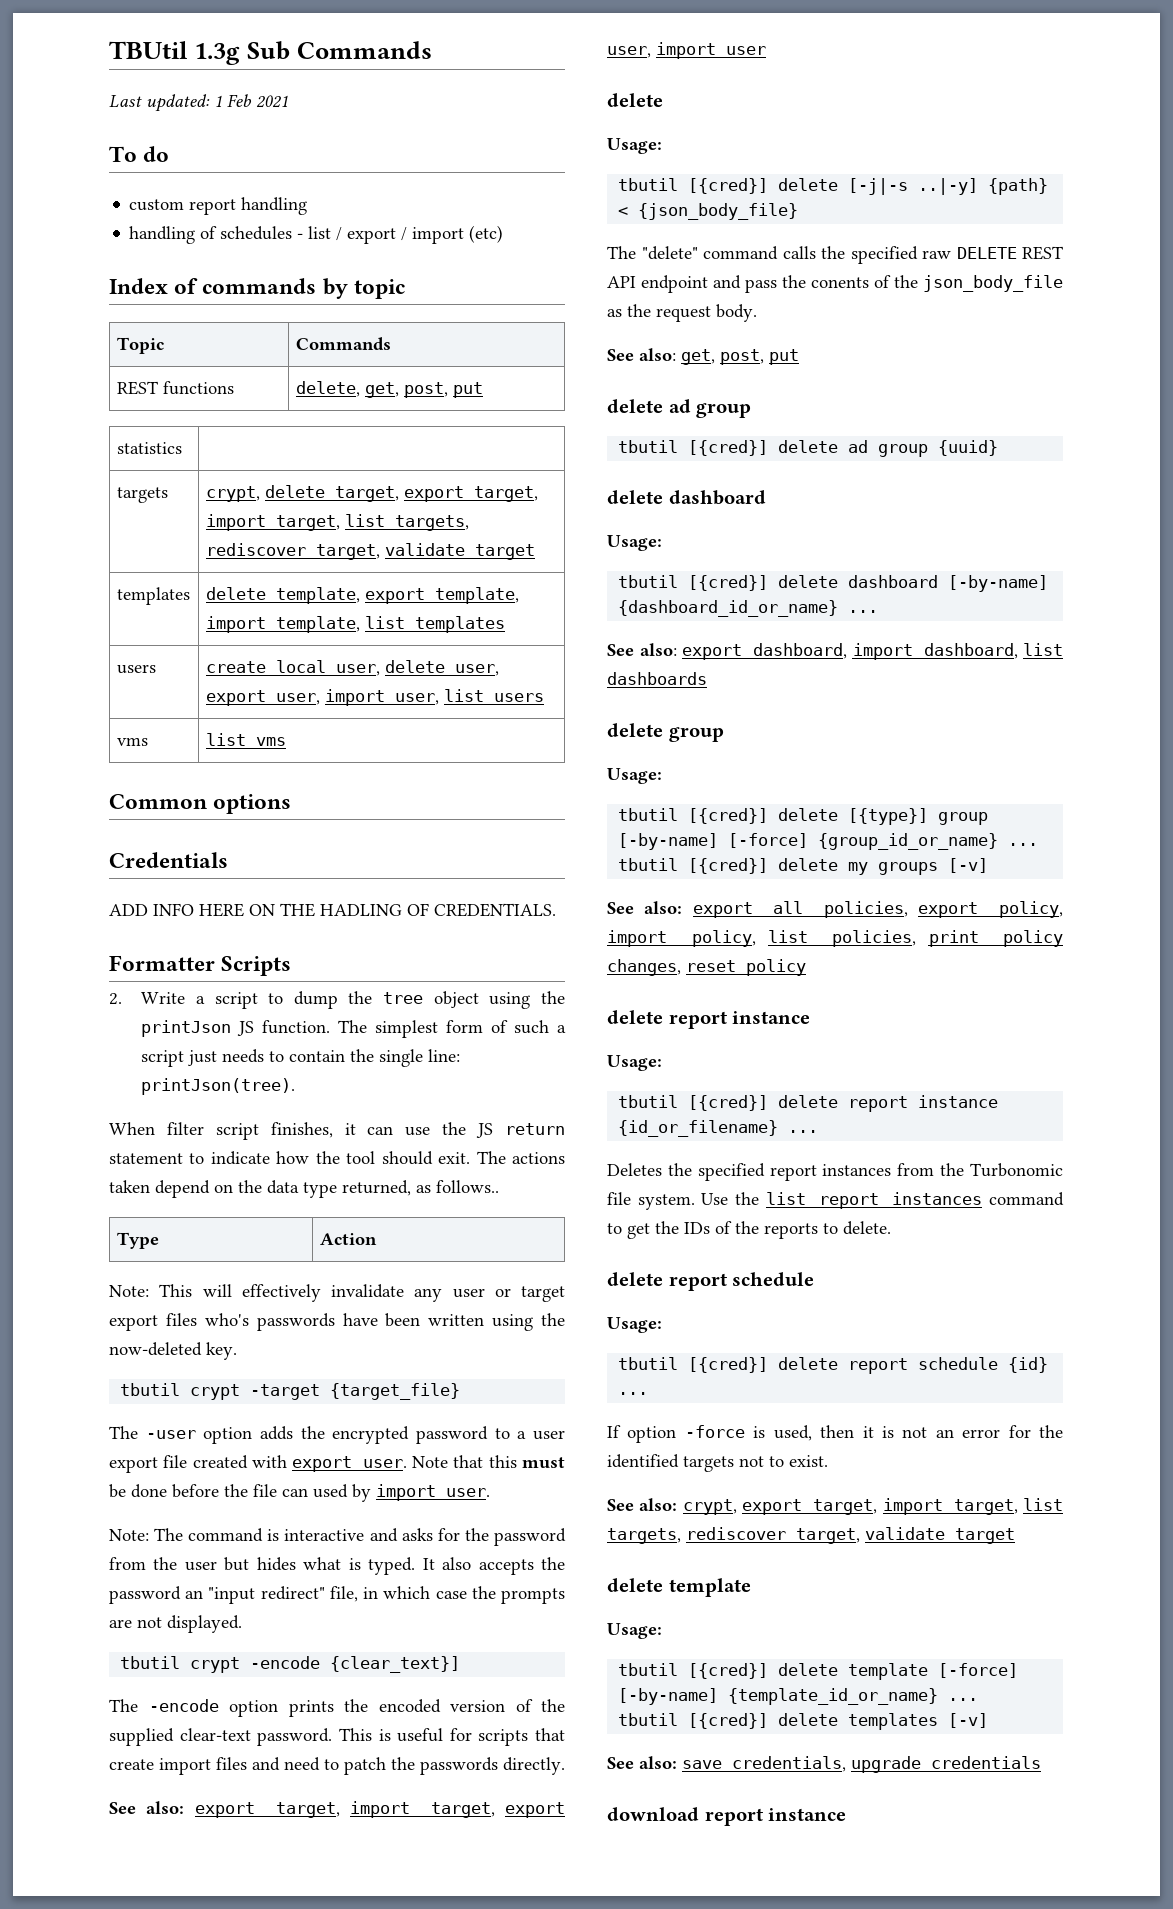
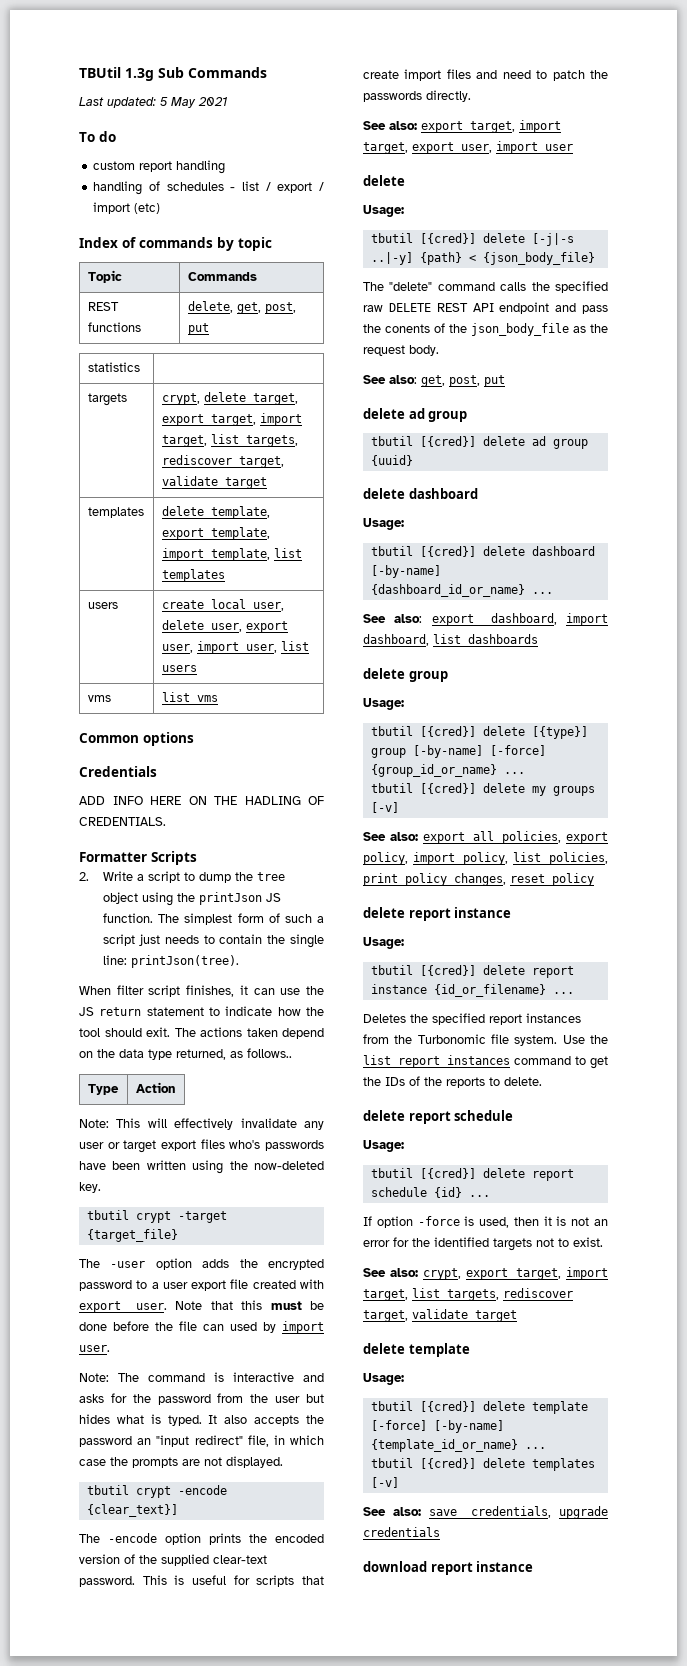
- Last updated: 1 Feb 2021
+ Last updated: 5 May 2021

